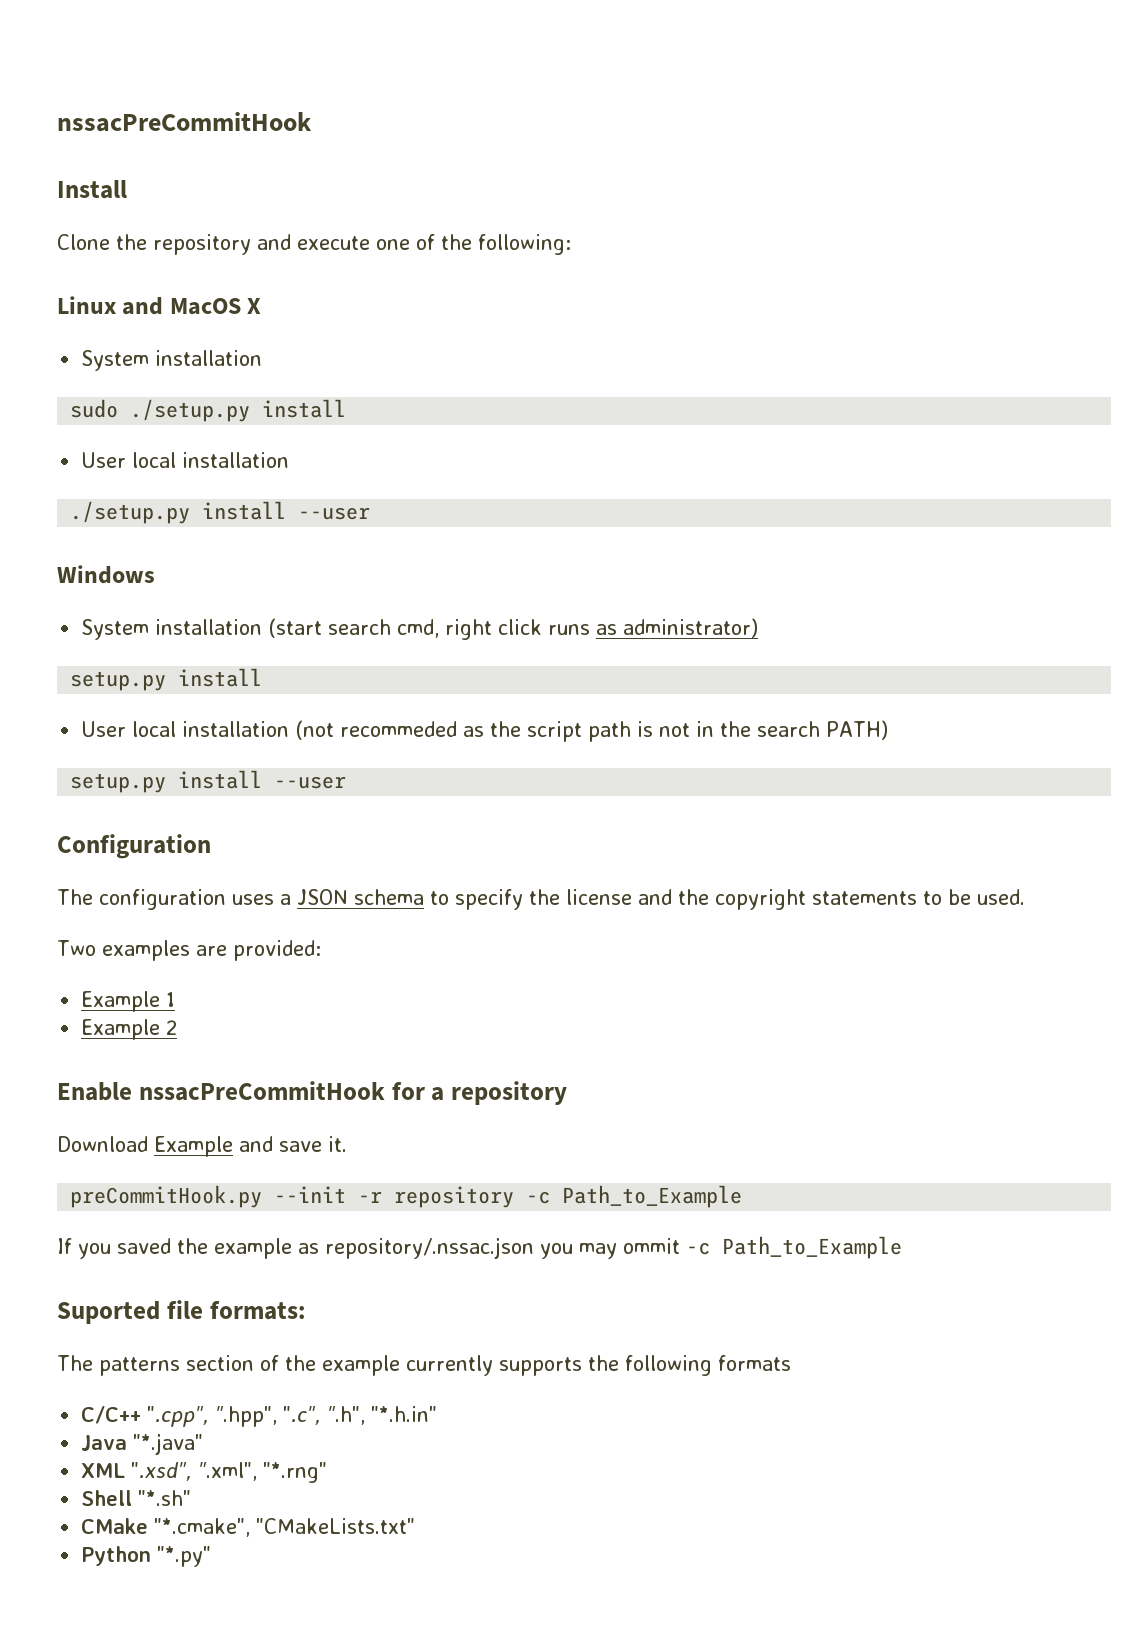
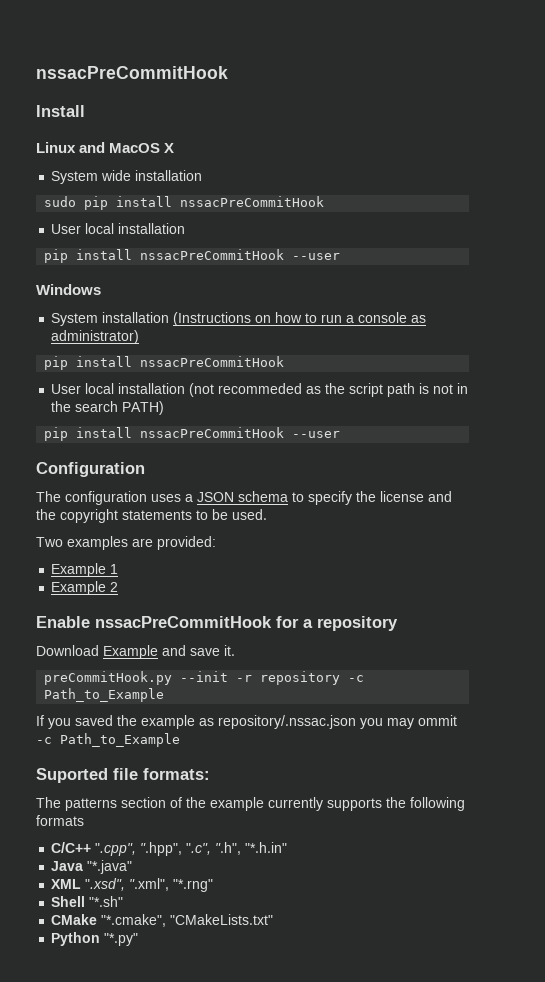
- Clone the repository and execute one of the following:
  Linux and MacOS X
- System installation
+ System wide installation
- sudo ./setup.py install
+ sudo pip install nssacPreCommitHook
  User local installation
- ./setup.py install --user
+ pip install nssacPreCommitHook --user
- System installation (start search cmd, right click runs as administrator)
- setup.py install
+ System installation (Instructions on how to run a console as administrator)
+ pip install nssacPreCommitHook
  User local installation (not recommeded as the script path is not in the search PATH)
- setup.py install --user
+ pip install nssacPreCommitHook --user

